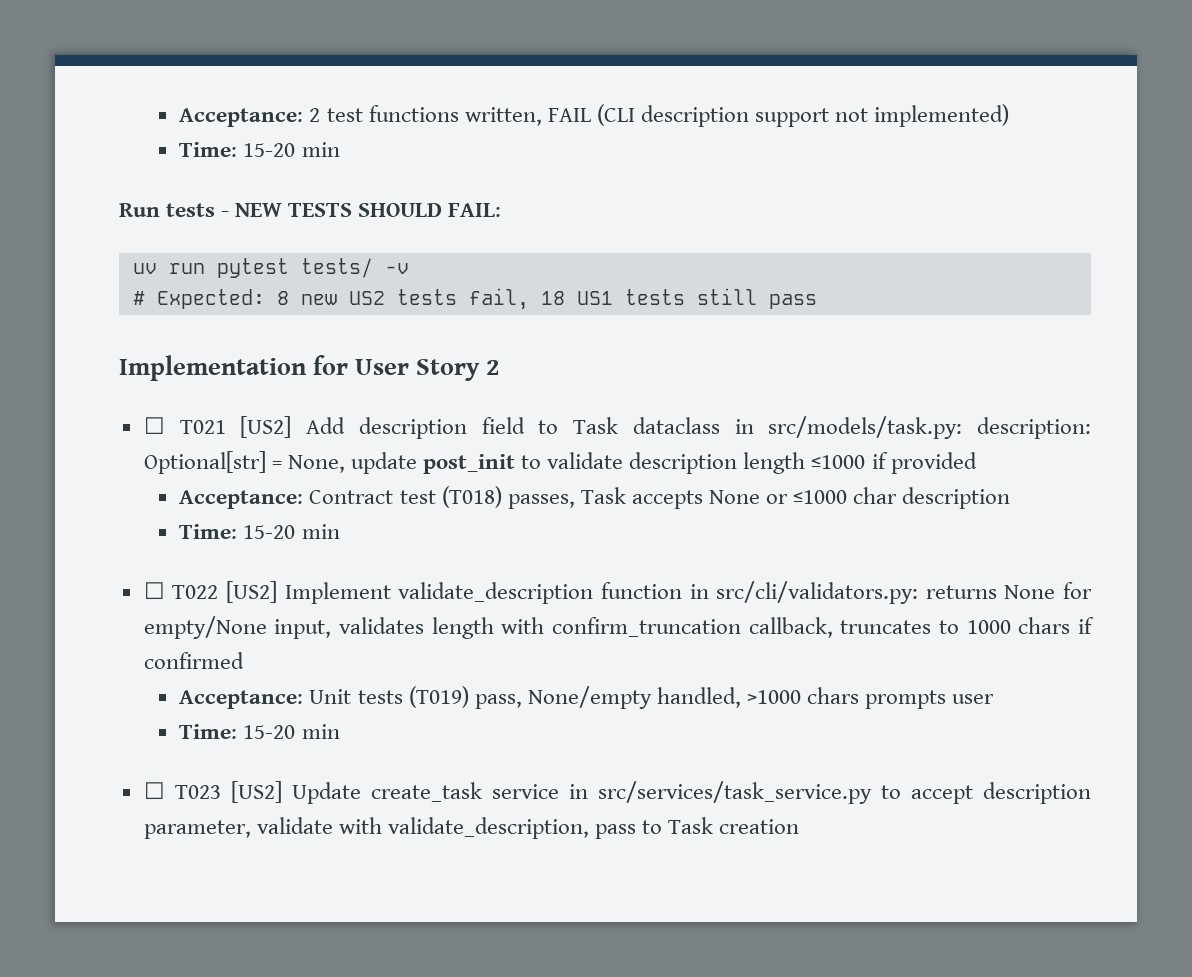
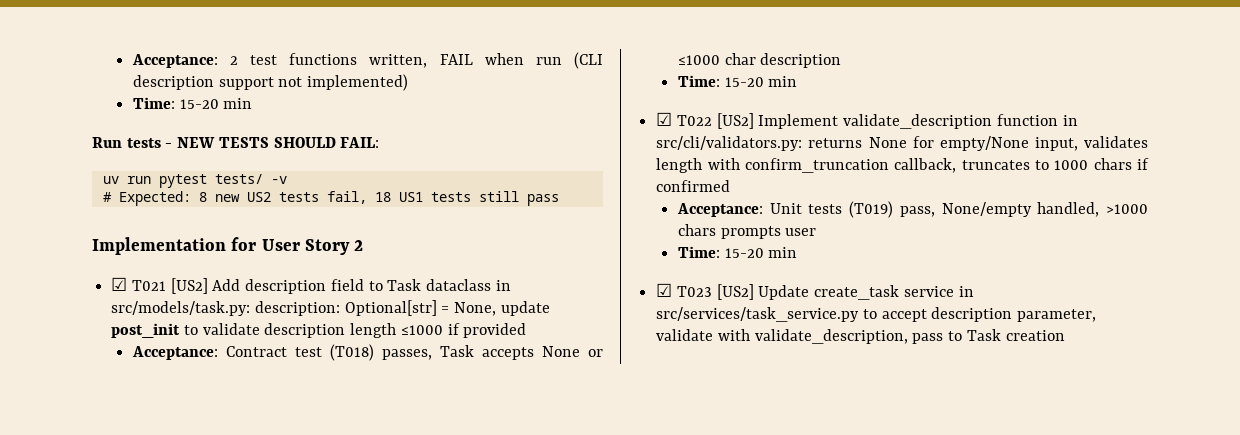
- Acceptance: 2 test functions written, FAIL (CLI description support not implemented)
+ Acceptance: 2 test functions written, FAIL when run (CLI description support not implemented)
- ☐ T021 [US2] Add description field to Task dataclass in src/models/task.py: description: Optional[str] = None, update post_init to validate description length ≤1000 if provided
+ ☑ T021 [US2] Add description field to Task dataclass in src/models/task.py: description: Optional[str] = None, update post_init to validate description length ≤1000 if provided
- ☐ T022 [US2] Implement validate_description function in src/cli/validators.py: returns None for empty/None input, validates length with confirm_truncation callback, truncates to 1000 chars if confirmed
+ ☑ T022 [US2] Implement validate_description function in src/cli/validators.py: returns None for empty/None input, validates length with confirm_truncation callback, truncates to 1000 chars if confirmed
- ☐ T023 [US2] Update create_task service in src/services/task_service.py to accept description parameter, validate with validate_description, pass to Task creation
+ ☑ T023 [US2] Update create_task service in src/services/task_service.py to accept description parameter, validate with validate_description, pass to Task creation

